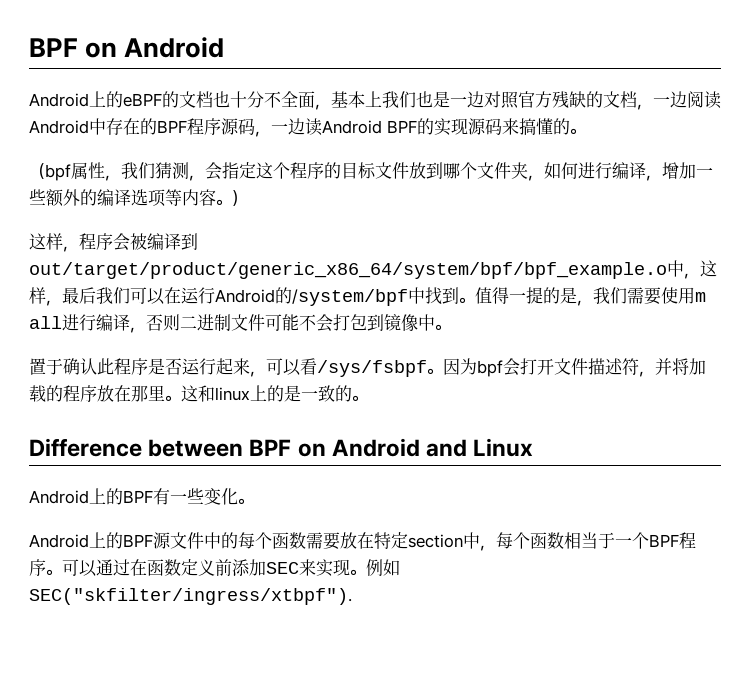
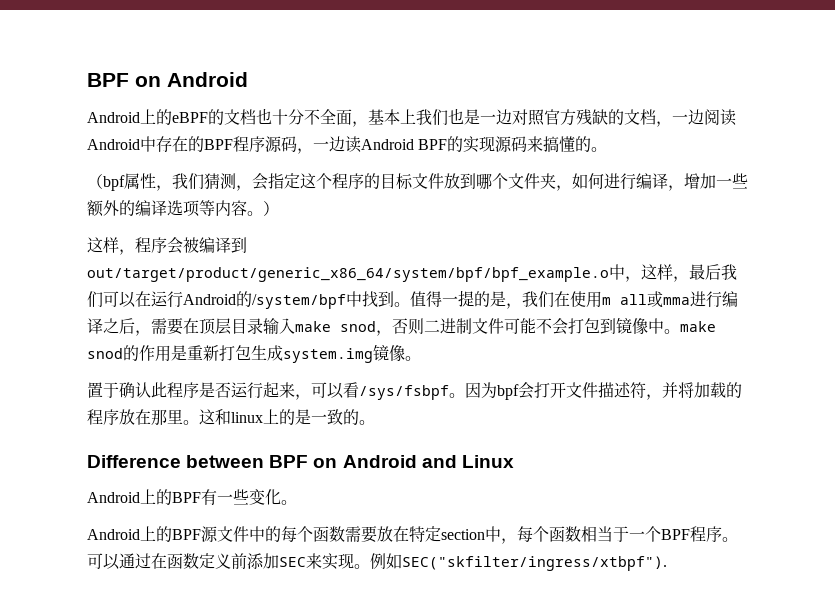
- 值得一提的是，我们需要使用m all进行编译，否则二进制文件可能不会打包到镜像中。
+ 值得一提的是，我们在使用m all或mma进行编译之后，需要在顶层目录输入make snod，否则二进制文件可能不会打包到镜像中。make snod的作用是重新打包生成system.img镜像。

